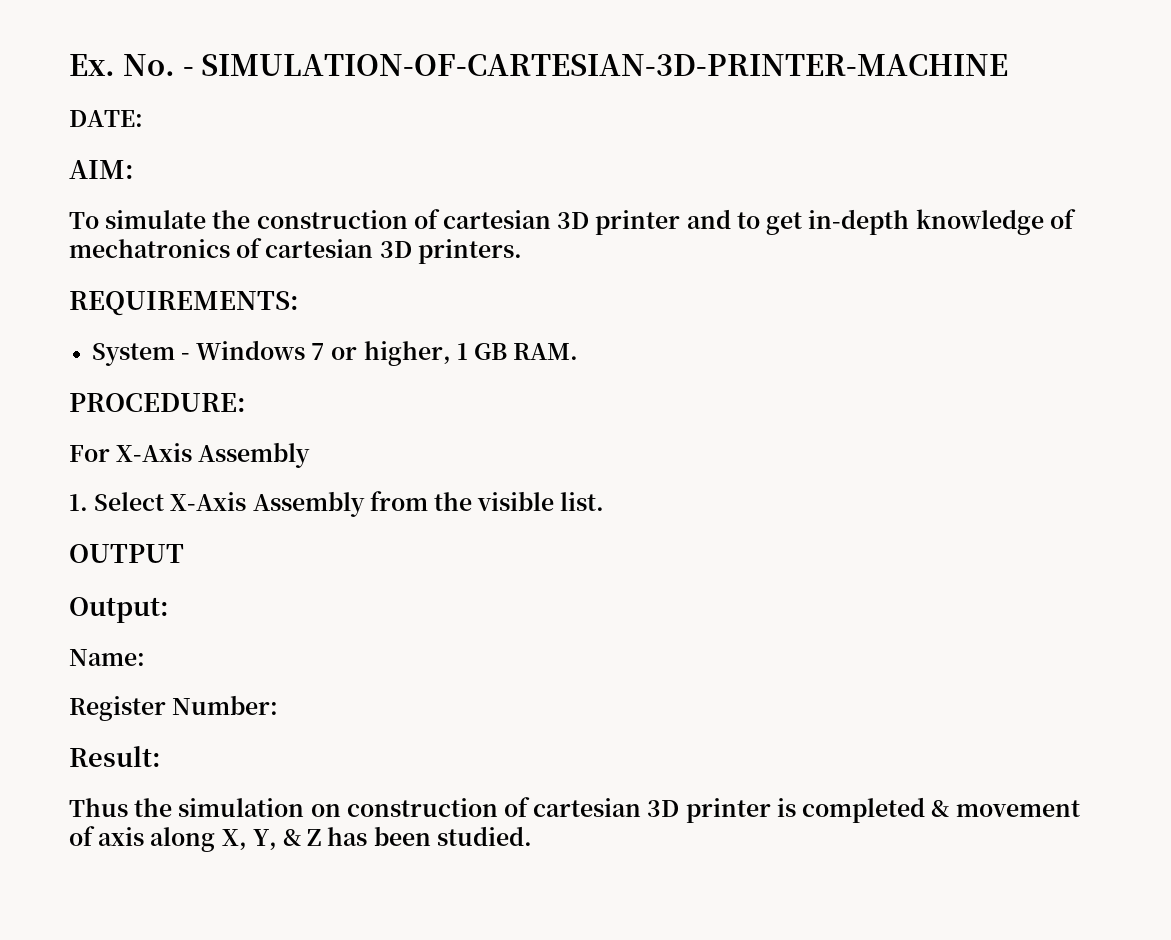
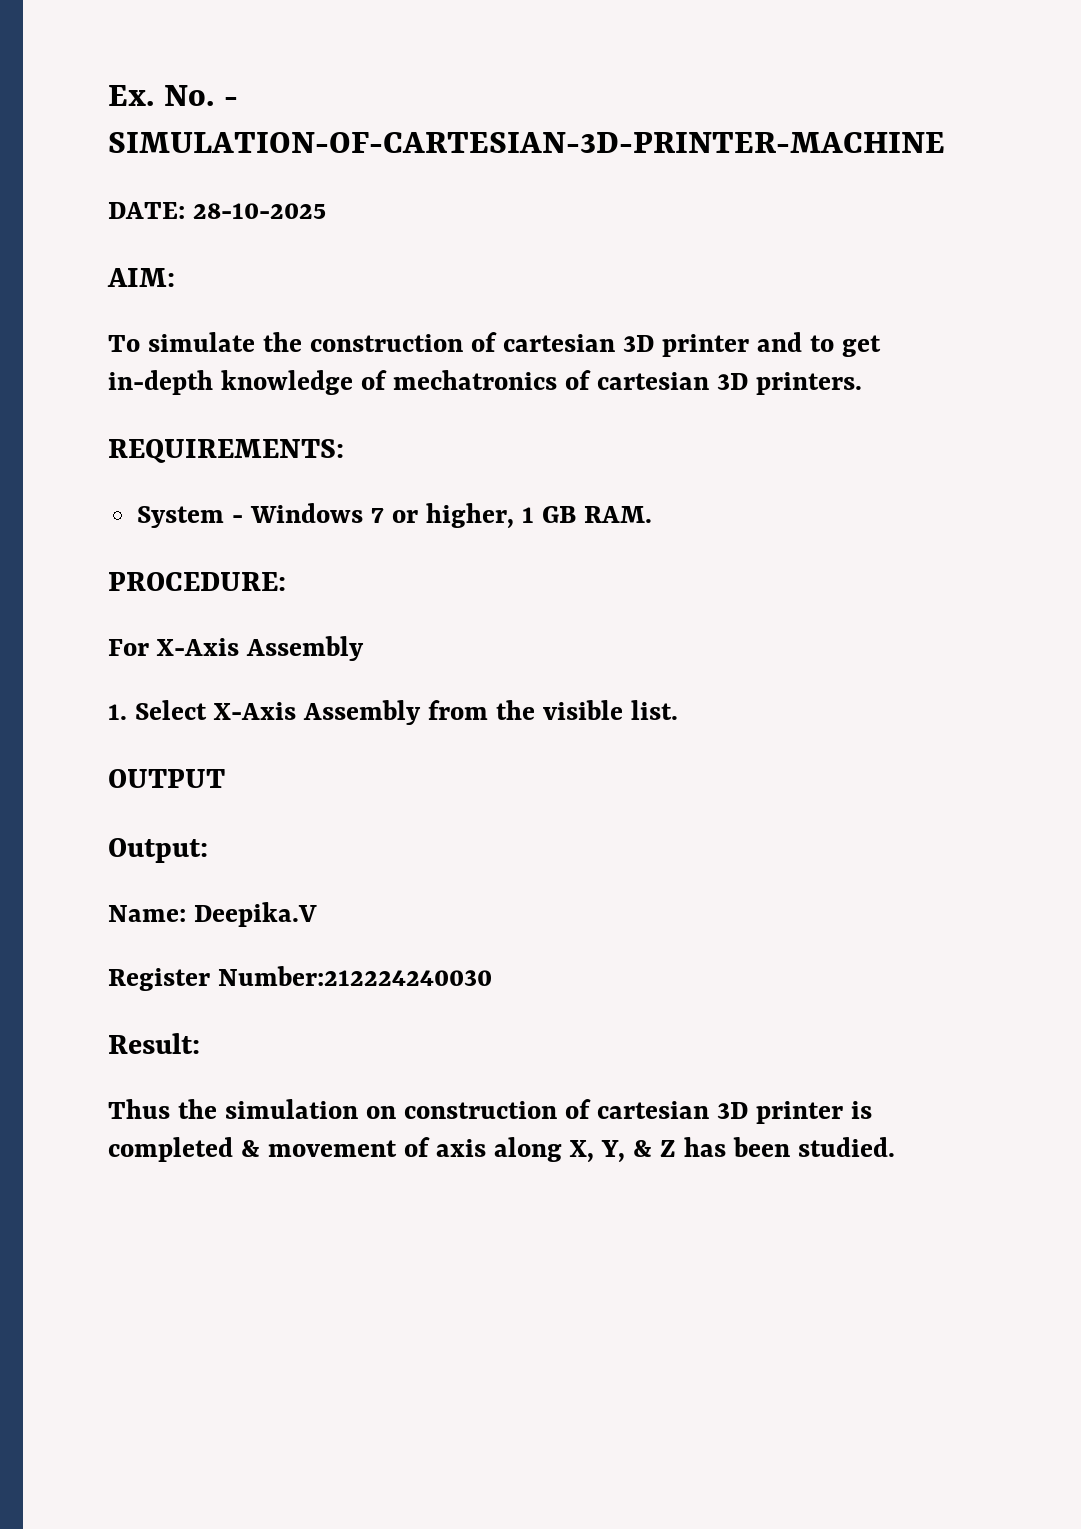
- DATE:
+ DATE: 28-10-2025
- Name:
+ Name: Deepika.V
- Register Number:
+ Register Number:212224240030

